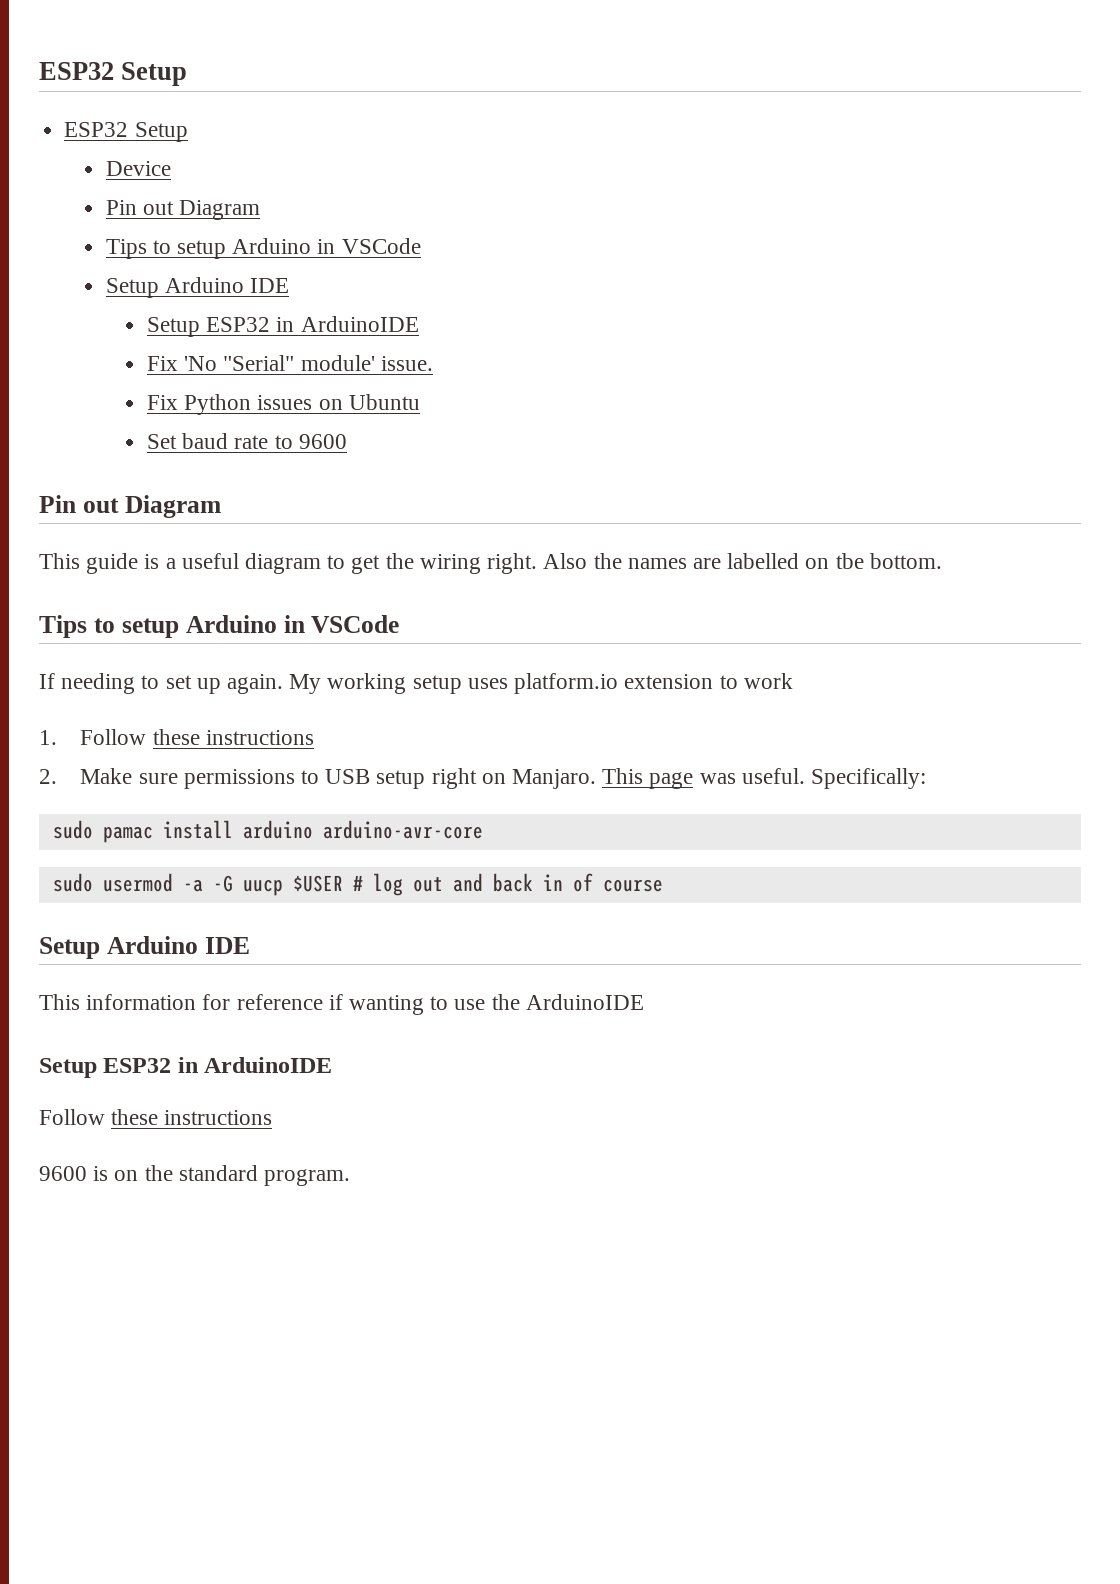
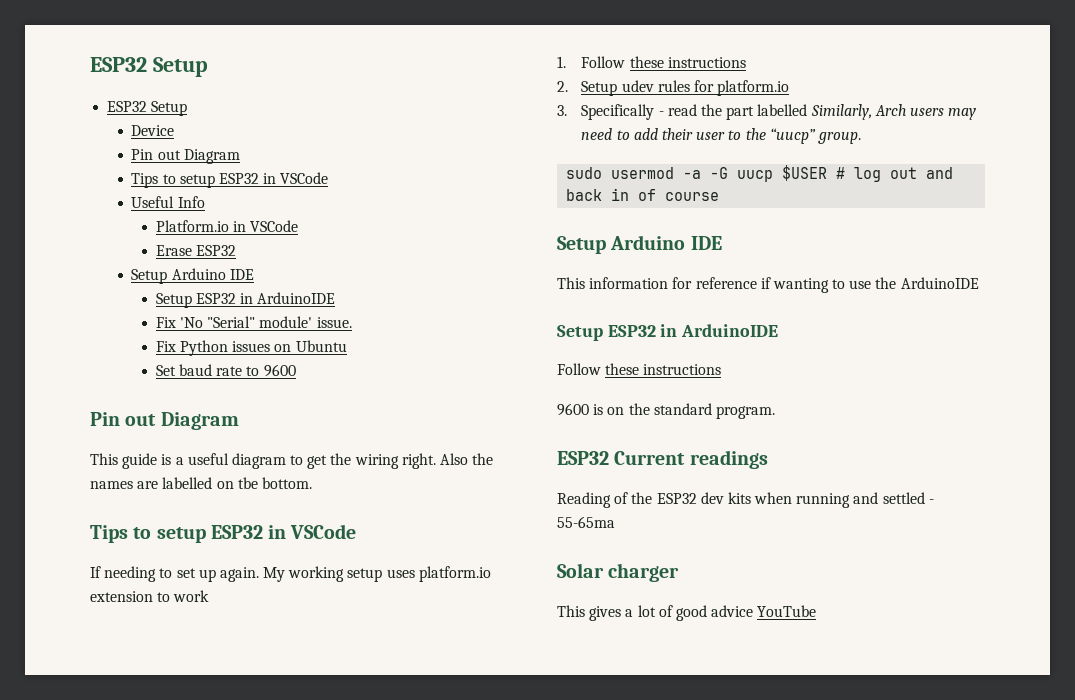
  Device
  Pin out Diagram
- Tips to setup Arduino in VSCode
+ Tips to setup ESP32 in VSCode
+ Useful Info
+ Platform.io in VSCode
+ Erase ESP32
  Also the names are labelled on tbe bottom.
- Tips to setup Arduino in VSCode
+ Tips to setup ESP32 in VSCode
- 2. Make sure permissions to USB setup right on Manjaro. This page was useful. Specifically:
- sudo pamac install arduino arduino-avr-core
+ 2. Setup udev rules for platform.io
+ 3. Specifically - read the part labelled Similarly, Arch users may need to add their user to the “uucp” group.
+ ESP32 Current readings
+ Reading of the ESP32 dev kits when running and settled - 55-65ma
+ Solar charger
+ This gives a lot of good advice YouTube

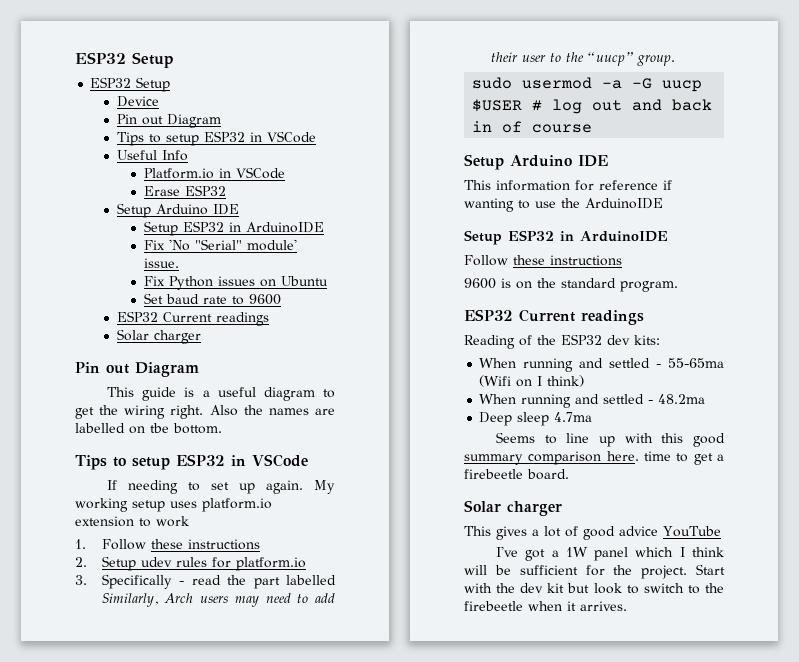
  Set baud rate to 9600
+ ESP32 Current readings
+ Solar charger
- Reading of the ESP32 dev kits when running and settled - 55-65ma
+ Reading of the ESP32 dev kits:
+ When running and settled - 55-65ma (Wifi on I think)
+ When running and settled - 48.2ma
+ Deep sleep 4.7ma
+ Seems to line up with this good summary comparison here. time to get a firebeetle board.
+ I've got a 1W panel which I think will be sufficient for the project. Start with the dev kit but look to switch to the firebeetle when it arrives.

